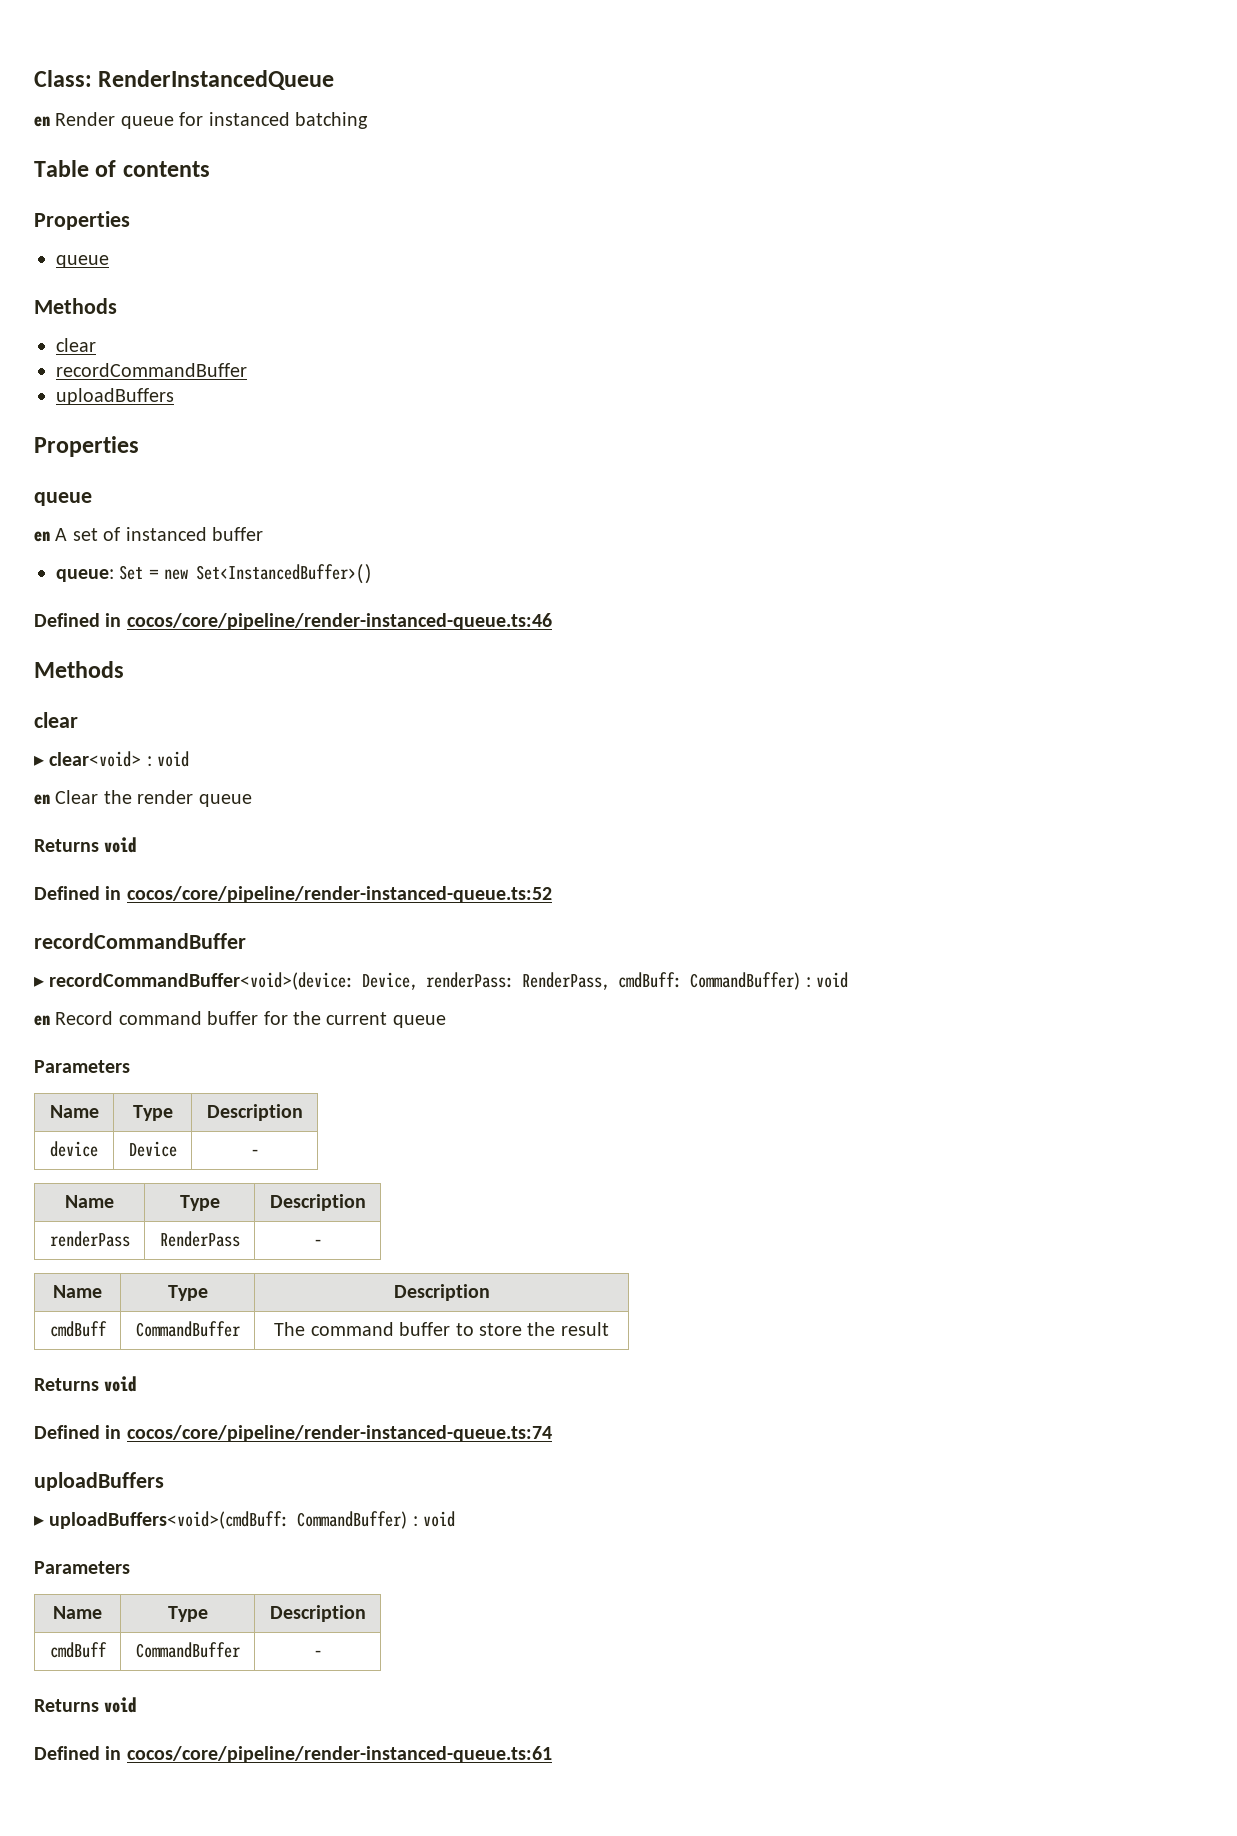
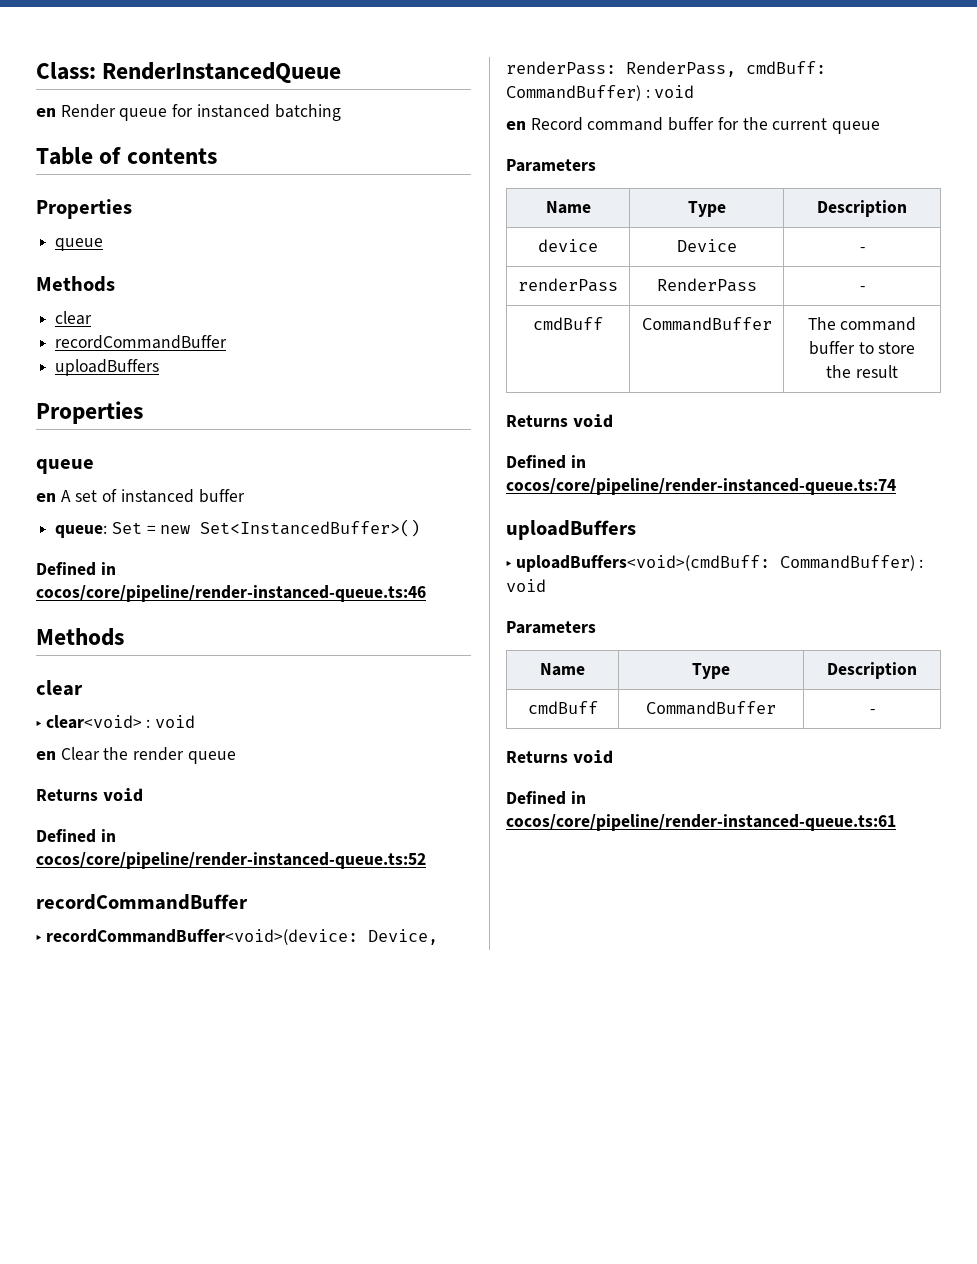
  device | Device | -
- Name | Type | Description
  renderPass | RenderPass | -
- Name | Type | Description

